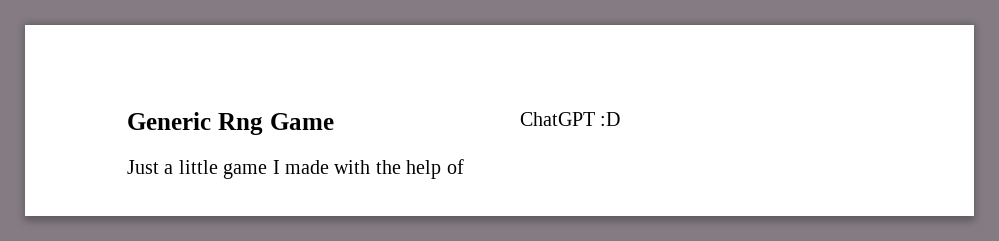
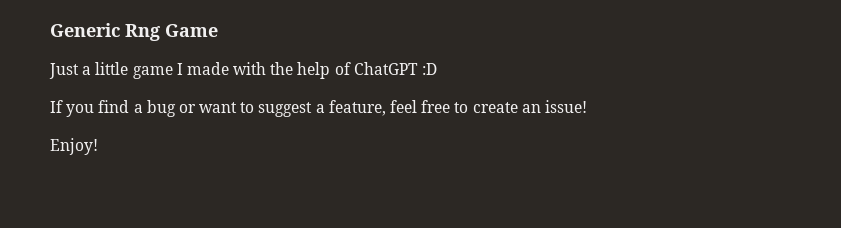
+ If you find a bug or want to suggest a feature, feel free to create an issue!
+ Enjoy!

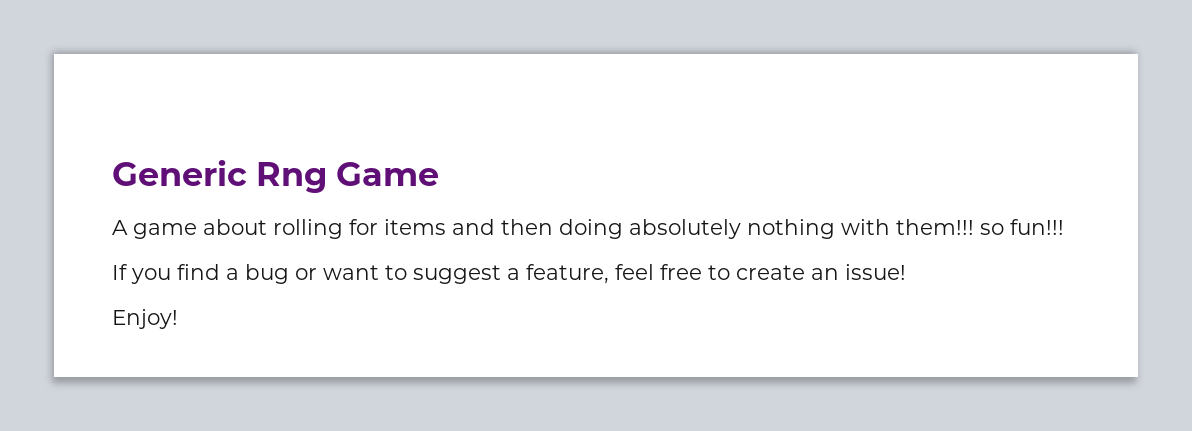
- Just a little game I made with the help of ChatGPT :D
+ A game about rolling for items and then doing absolutely nothing with them!!! so fun!!!

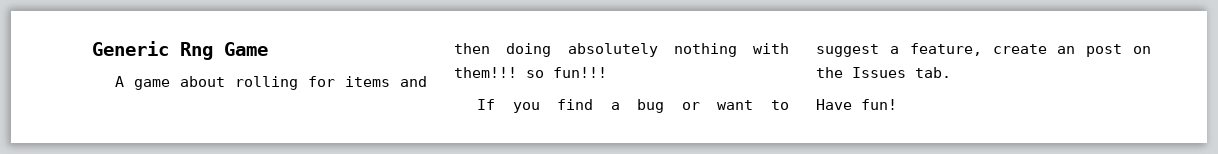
- If you find a bug or want to suggest a feature, feel free to create an issue!
- Enjoy!
+ If you find a bug or want to suggest a feature, create an post on the Issues tab.
+ Have fun!

